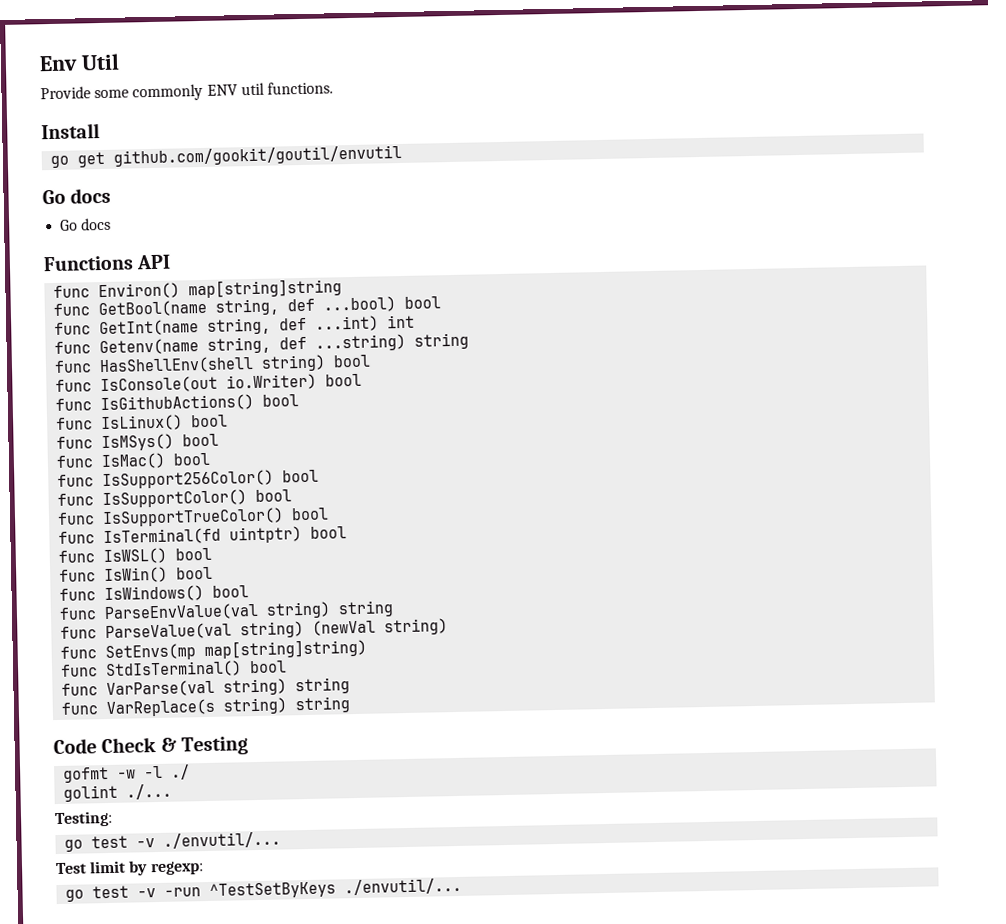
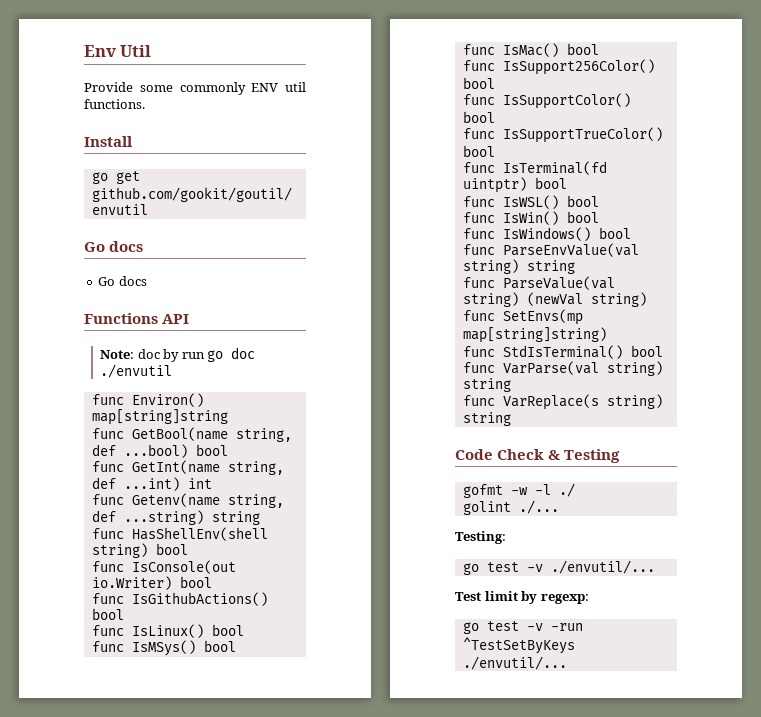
+ Note: doc by run go doc ./envutil

